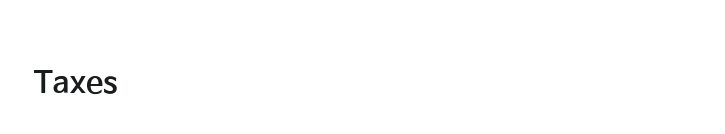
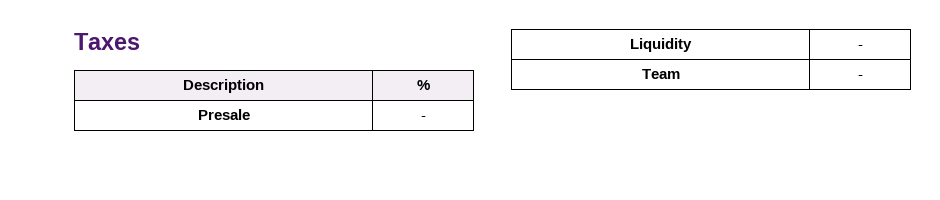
+ Description | %
+ Presale | -
+ Liquidity | -
+ Team | -

